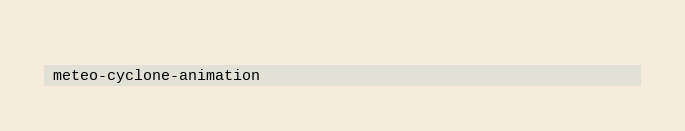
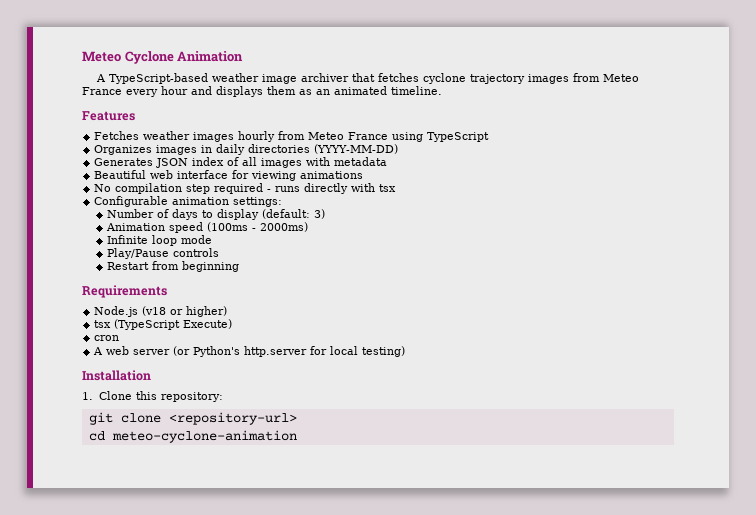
- meteo-cyclone-animation
+ Meteo Cyclone Animation
+ A TypeScript-based weather image archiver that fetches cyclone trajectory images from Meteo France every hour and displays them as an animated timeline.
+ Features
+ Fetches weather images hourly from Meteo France using TypeScript
+ Organizes images in daily directories (YYYY-MM-DD)
+ Generates JSON index of all images with metadata
+ Beautiful web interface for viewing animations
+ No compilation step required - runs directly with tsx
+ Configurable animation settings:
+ Number of days to display (default: 3)
+ Animation speed (100ms - 2000ms)
+ Infinite loop mode
+ Play/Pause controls
+ Restart from beginning
+ Requirements
+ Node.js (v18 or higher)
+ tsx (TypeScript Execute)
+ cron
+ A web server (or Python's http.server for local testing)
+ Installation
+ 1. Clone this repository:
+ git clone <repository-url>
+ cd meteo-cyclone-animation

